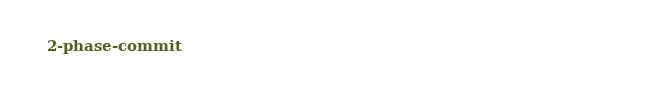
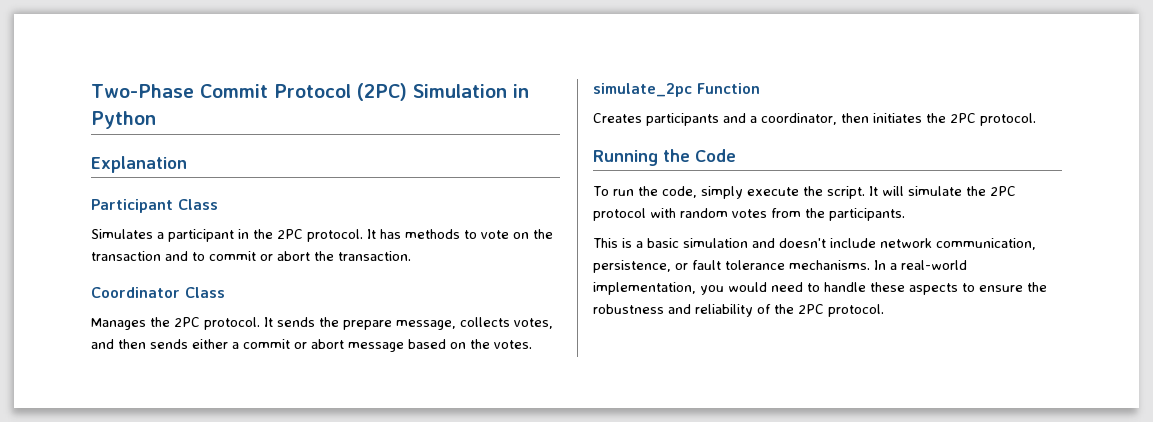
- 2-phase-commit
+ Two-Phase Commit Protocol (2PC) Simulation in Python
+ Explanation
+ Participant Class
+ Simulates a participant in the 2PC protocol. It has methods to vote on the transaction and to commit or abort the transaction.
+ Coordinator Class
+ Manages the 2PC protocol. It sends the prepare message, collects votes, and then sends either a commit or abort message based on the votes.
+ simulate_2pc Function
+ Creates participants and a coordinator, then initiates the 2PC protocol.
+ Running the Code
+ To run the code, simply execute the script. It will simulate the 2PC protocol with random votes from the participants.
+ This is a basic simulation and doesn't include network communication, persistence, or fault tolerance mechanisms. In a real-world implementation, you would need to handle these aspects to ensure the robustness and reliability of the 2PC protocol.

